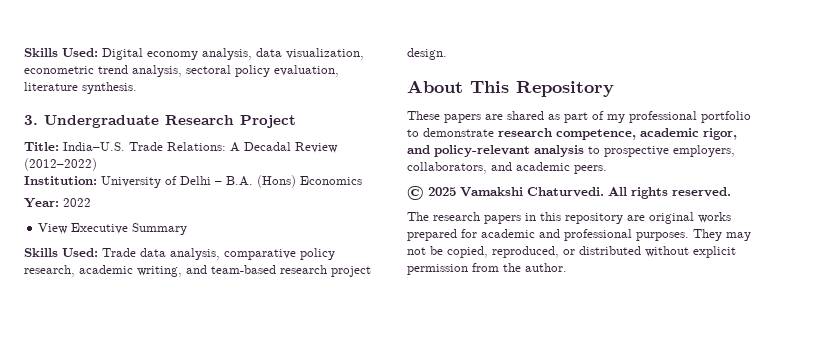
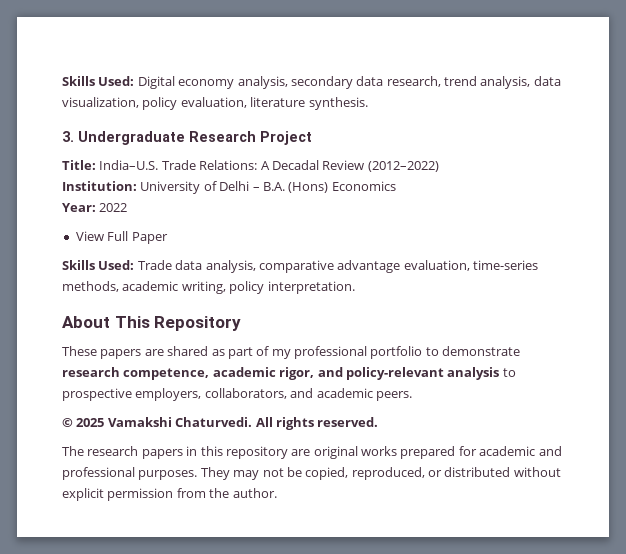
- Skills Used: Digital economy analysis, data visualization, econometric trend analysis, sectoral policy evaluation, literature synthesis.
+ Skills Used: Digital economy analysis, secondary data research, trend analysis, data visualization, policy evaluation, literature synthesis.
- View Executive Summary
+ View Full Paper
- Skills Used: Trade data analysis, comparative policy research, academic writing, and team-based research project design.
+ Skills Used: Trade data analysis, comparative advantage evaluation, time-series methods, academic writing, policy interpretation.

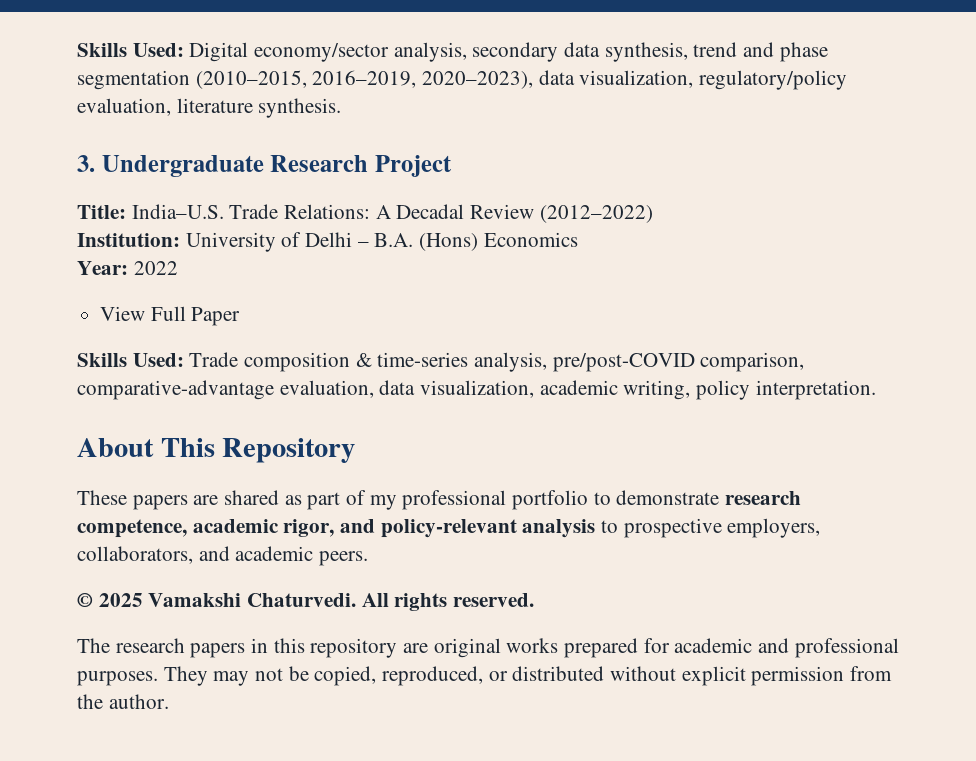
- Skills Used: Digital economy analysis, secondary data research, trend analysis, data visualization, policy evaluation, literature synthesis.
+ Skills Used: Digital economy/sector analysis, secondary data synthesis, trend and phase segmentation (2010–2015, 2016–2019, 2020–2023), data visualization, regulatory/policy evaluation, literature synthesis.
- Skills Used: Trade data analysis, comparative advantage evaluation, time-series methods, academic writing, policy interpretation.
+ Skills Used: Trade composition & time-series analysis, pre/post-COVID comparison, comparative-advantage evaluation, data visualization, academic writing, policy interpretation.

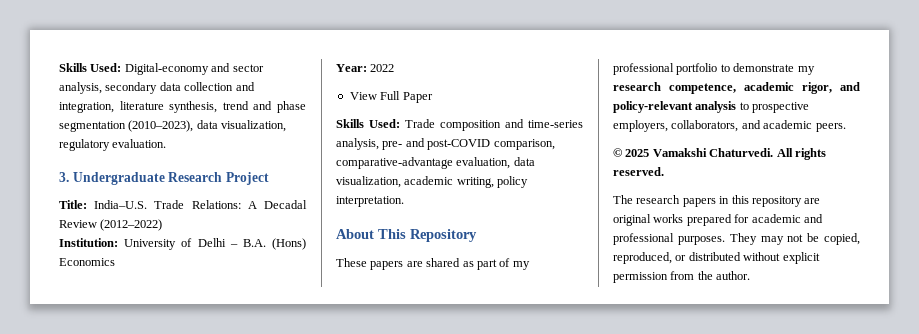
- Skills Used: Digital economy/sector analysis, secondary data synthesis, trend and phase segmentation (2010–2015, 2016–2019, 2020–2023), data visualization, regulatory/policy evaluation, literature synthesis.
+ Skills Used: Digital-economy and sector analysis, secondary data collection and integration, literature synthesis, trend and phase segmentation (2010–2023), data visualization, regulatory evaluation.
- Skills Used: Trade composition & time-series analysis, pre/post-COVID comparison, comparative-advantage evaluation, data visualization, academic writing, policy interpretation.
+ Skills Used: Trade composition and time-series analysis, pre- and post-COVID comparison, comparative-advantage evaluation, data visualization, academic writing, policy interpretation.
- These papers are shared as part of my professional portfolio to demonstrate research competence, academic rigor, and policy-relevant analysis to prospective employers, collaborators, and academic peers.
+ These papers are shared as part of my professional portfolio to demonstrate my research competence, academic rigor, and policy-relevant analysis to prospective employers, collaborators, and academic peers.

